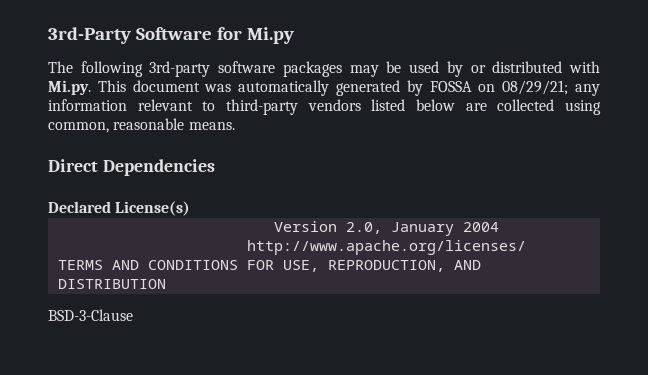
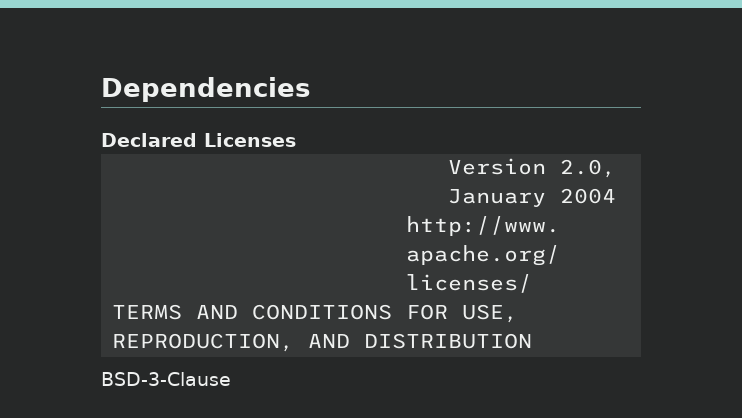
- 3rd-Party Software for Mi.py
- The following 3rd-party software packages may be used by or distributed with Mi.py. This document was automatically generated by FOSSA on 08/29/21; any information relevant to third-party vendors listed below are collected using common, reasonable means.
- Direct Dependencies
+ Dependencies
- Declared License(s)
+ Declared Licenses

